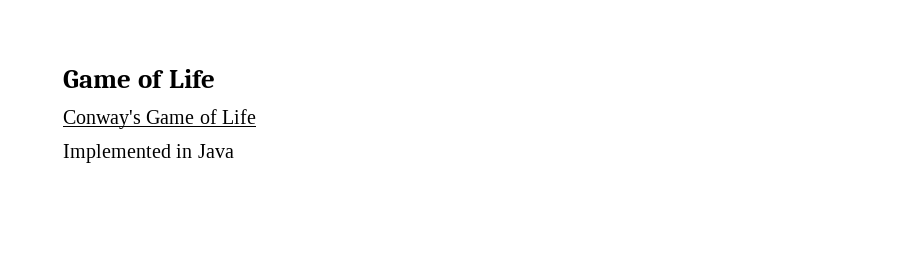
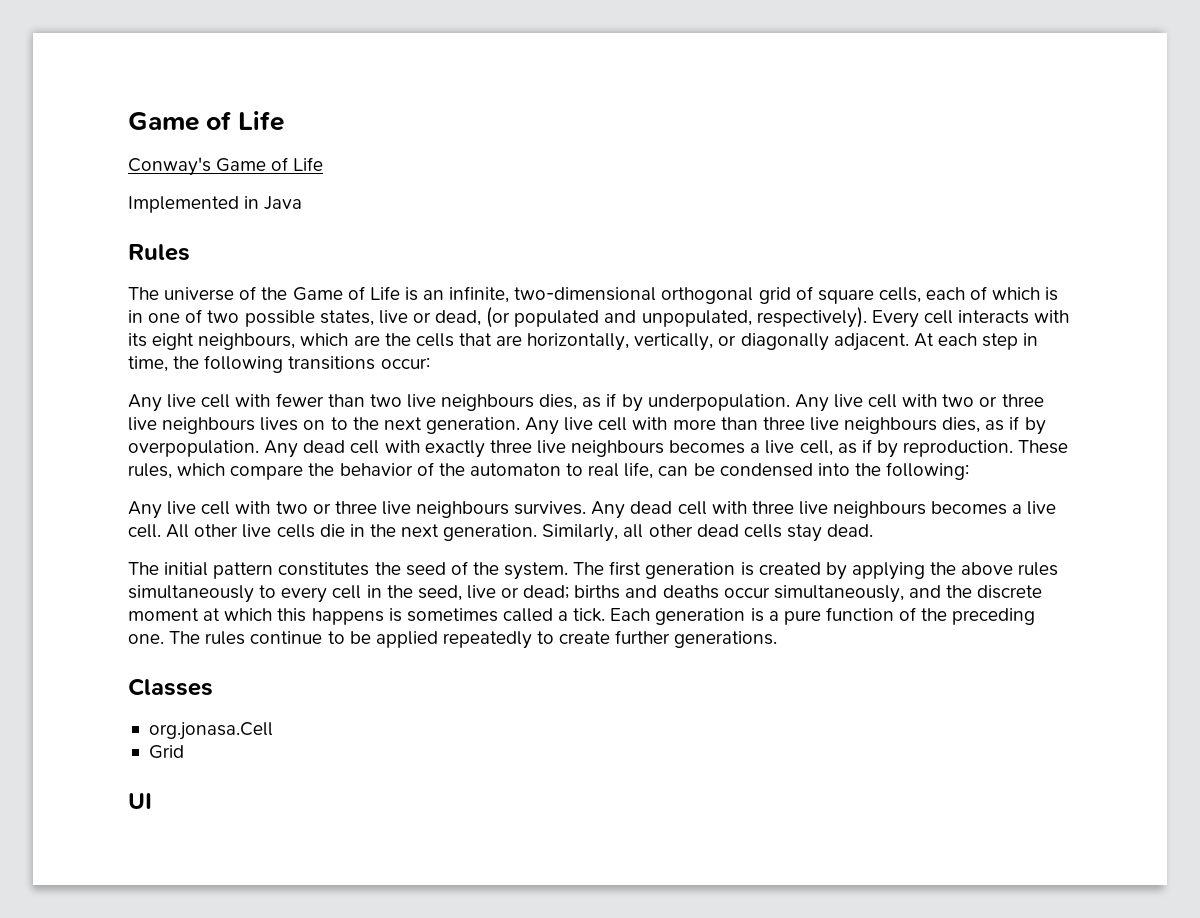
+ Rules
+ The universe of the Game of Life is an infinite, two-dimensional orthogonal grid of square cells, each of which is in one of two possible states, live or dead, (or populated and unpopulated, respectively). Every cell interacts with its eight neighbours, which are the cells that are horizontally, vertically, or diagonally adjacent. At each step in time, the following transitions occur:
+ Any live cell with fewer than two live neighbours dies, as if by underpopulation. Any live cell with two or three live neighbours lives on to the next generation. Any live cell with more than three live neighbours dies, as if by overpopulation. Any dead cell with exactly three live neighbours becomes a live cell, as if by reproduction. These rules, which compare the behavior of the automaton to real life, can be condensed into the following:
+ Any live cell with two or three live neighbours survives. Any dead cell with three live neighbours becomes a live cell. All other live cells die in the next generation. Similarly, all other dead cells stay dead.
+ The initial pattern constitutes the seed of the system. The first generation is created by applying the above rules simultaneously to every cell in the seed, live or dead; births and deaths occur simultaneously, and the discrete moment at which this happens is sometimes called a tick. Each generation is a pure function of the preceding one. The rules continue to be applied repeatedly to create further generations.
+ Classes
+ org.jonasa.Cell
+ Grid
+ UI

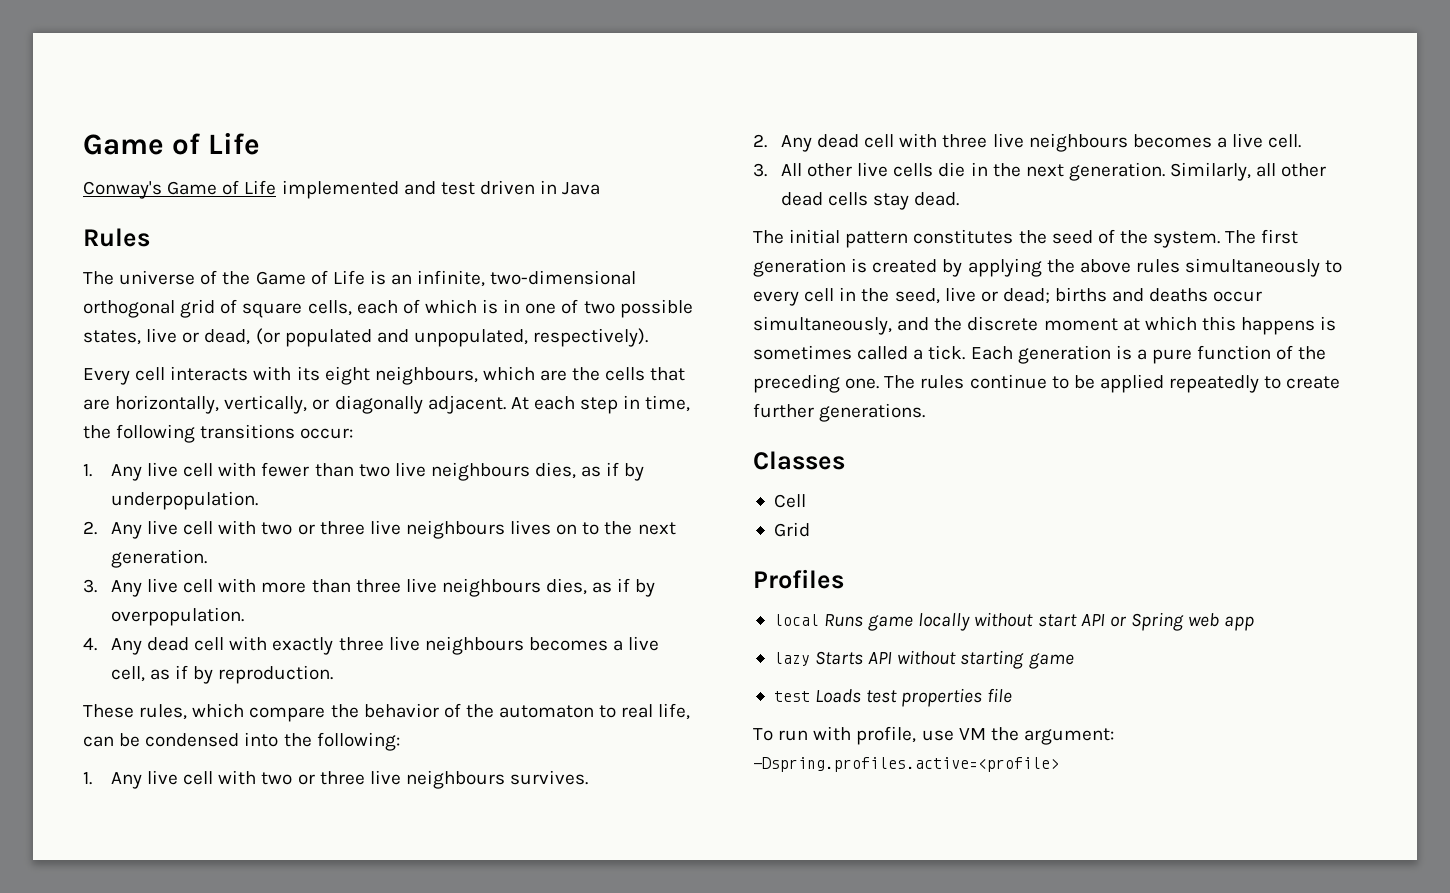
- Conway's Game of Life
- Implemented in Java
+ Conway's Game of Life implemented and test driven in Java
- The universe of the Game of Life is an infinite, two-dimensional orthogonal grid of square cells, each of which is in one of two possible states, live or dead, (or populated and unpopulated, respectively). Every cell interacts with its eight neighbours, which are the cells that are horizontally, vertically, or diagonally adjacent.
+ The universe of the Game of Life is an infinite, two-dimensional orthogonal grid of square cells, each of which is in one of two possible states, live or dead, (or populated and unpopulated, respectively).
+ Every cell interacts with its eight neighbours, which are the cells that are horizontally, vertically, or diagonally adjacent.
- Any live cell with fewer than two live neighbours dies, as if by underpopulation. Any live cell with two or three live neighbours lives on to the next generation. Any live cell with more than three live neighbours dies, as if by overpopulation. Any dead cell with exactly three live neighbours becomes a live cell, as if by reproduction. These rules, which compare the behavior of the automaton to real life, can be condensed into the following:
+ 1. Any live cell with fewer than two live neighbours dies, as if by underpopulation.
+ 2. Any live cell with two or three live neighbours lives on to the next generation.
+ 3. Any live cell with more than three live neighbours dies, as if by overpopulation.
+ 4. Any dead cell with exactly three live neighbours becomes a live cell, as if by reproduction.
+ These rules, which compare the behavior of the automaton to real life, can be condensed into the following:
- Any live cell with two or three live neighbours survives. Any dead cell with three live neighbours becomes a live cell. All other live cells die in the next generation.
+ 1. Any live cell with two or three live neighbours survives.
+ 2. Any dead cell with three live neighbours becomes a live cell.
+ 3. All other live cells die in the next generation.
- org.jonasa.Cell
+ Cell
- UI
+ Profiles
+ local Runs game locally without start API or Spring web app
+ lazy Starts API without starting game
+ test Loads test properties file
+ To run with profile, use VM the argument: -Dspring.profiles.active=<profile>

